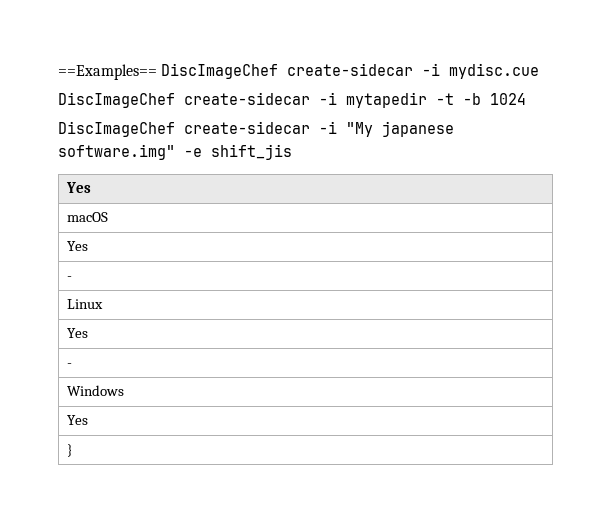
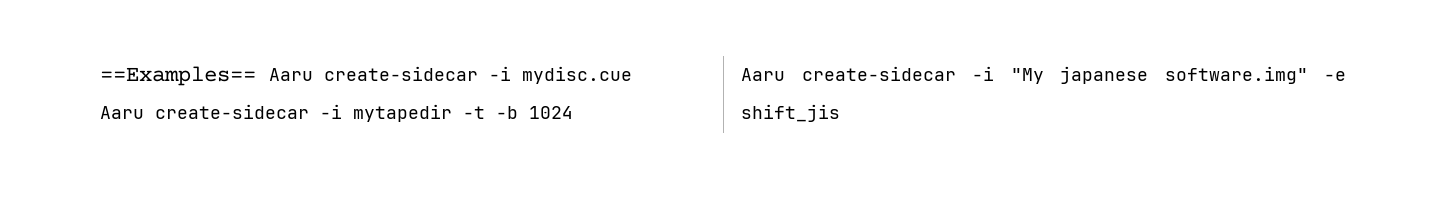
- ==Examples== DiscImageChef create-sidecar -i mydisc.cue
+ ==Examples== Aaru create-sidecar -i mydisc.cue
- DiscImageChef create-sidecar -i mytapedir -t -b 1024
+ Aaru create-sidecar -i mytapedir -t -b 1024
- DiscImageChef create-sidecar -i "My japanese software.img" -e shift_jis
- Yes
- macOS
- Yes
- -
- Linux
- Yes
- -
- Windows
- Yes
- }
+ Aaru create-sidecar -i "My japanese software.img" -e shift_jis

